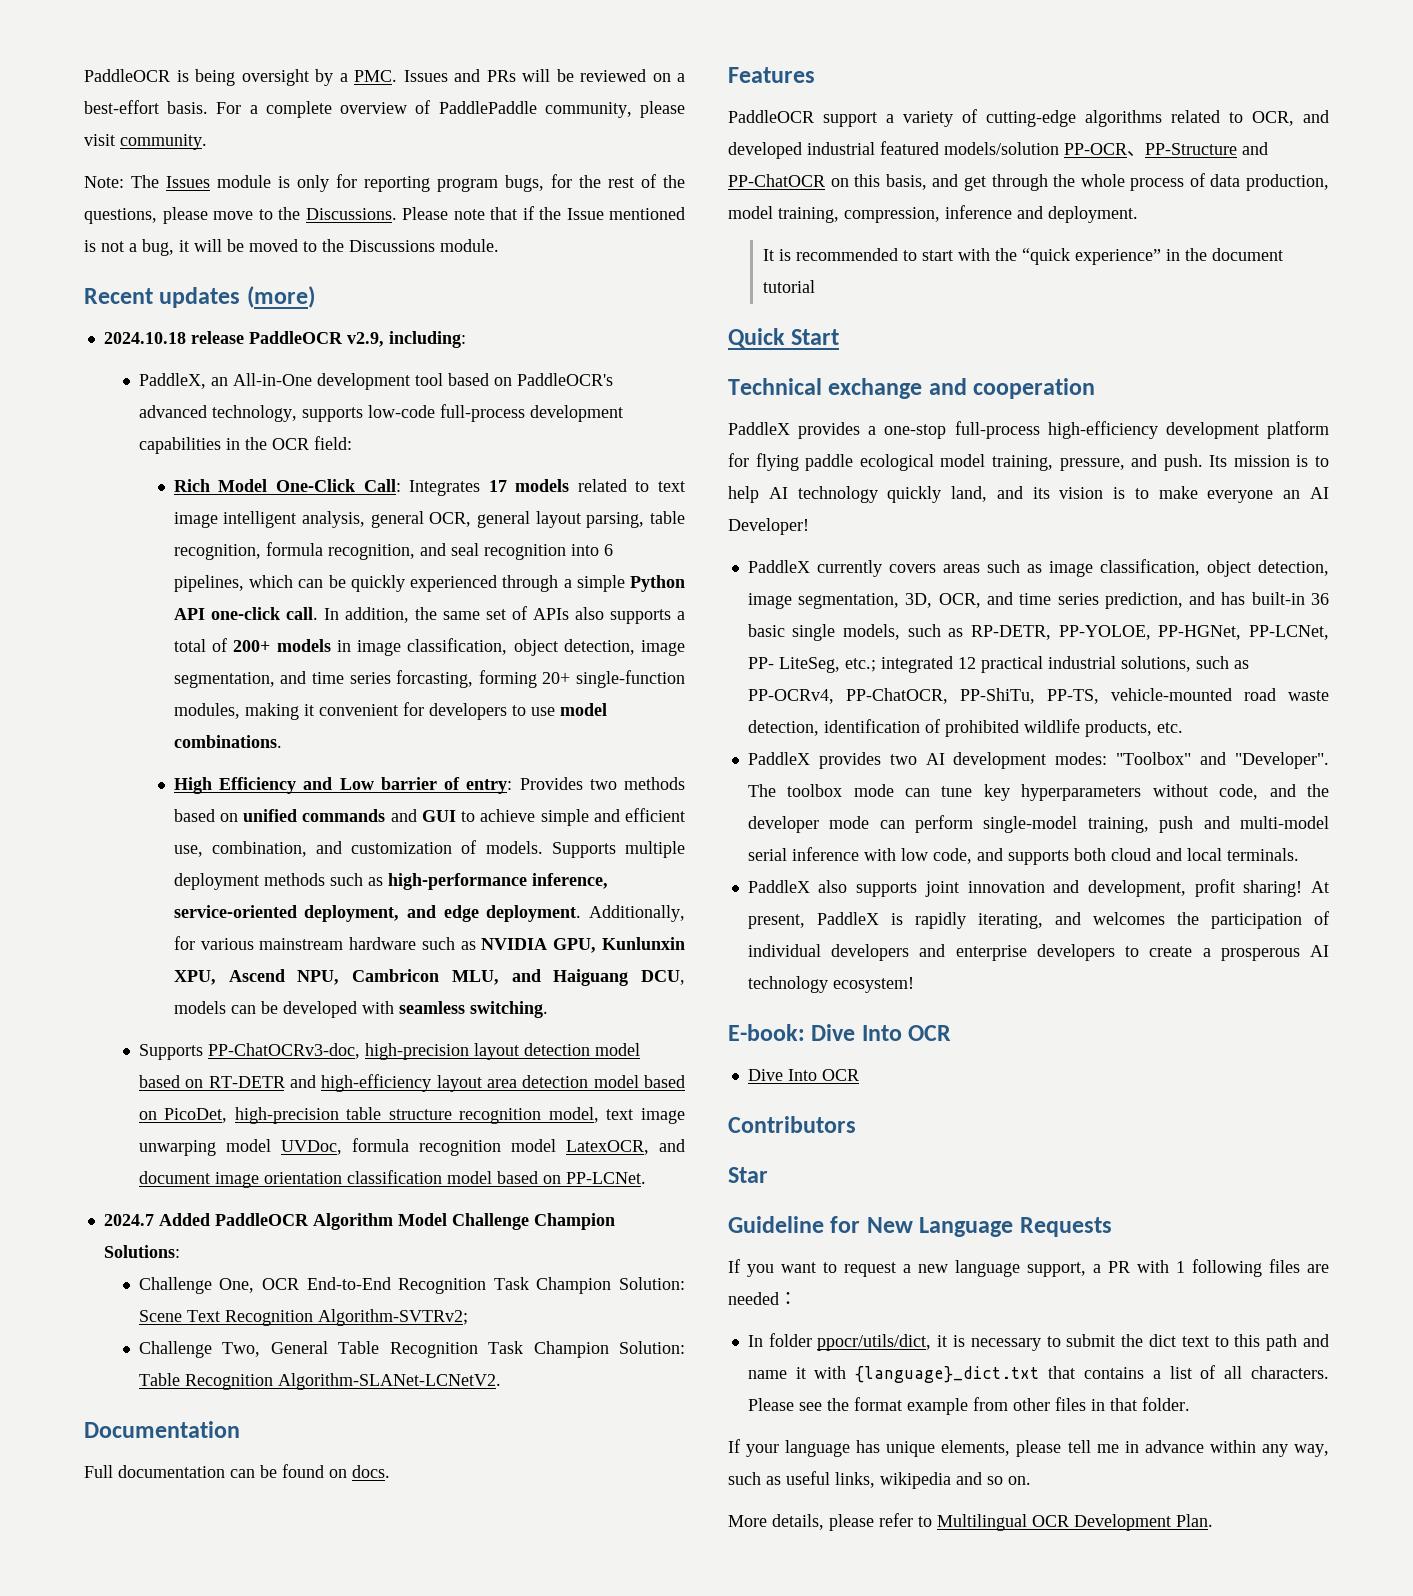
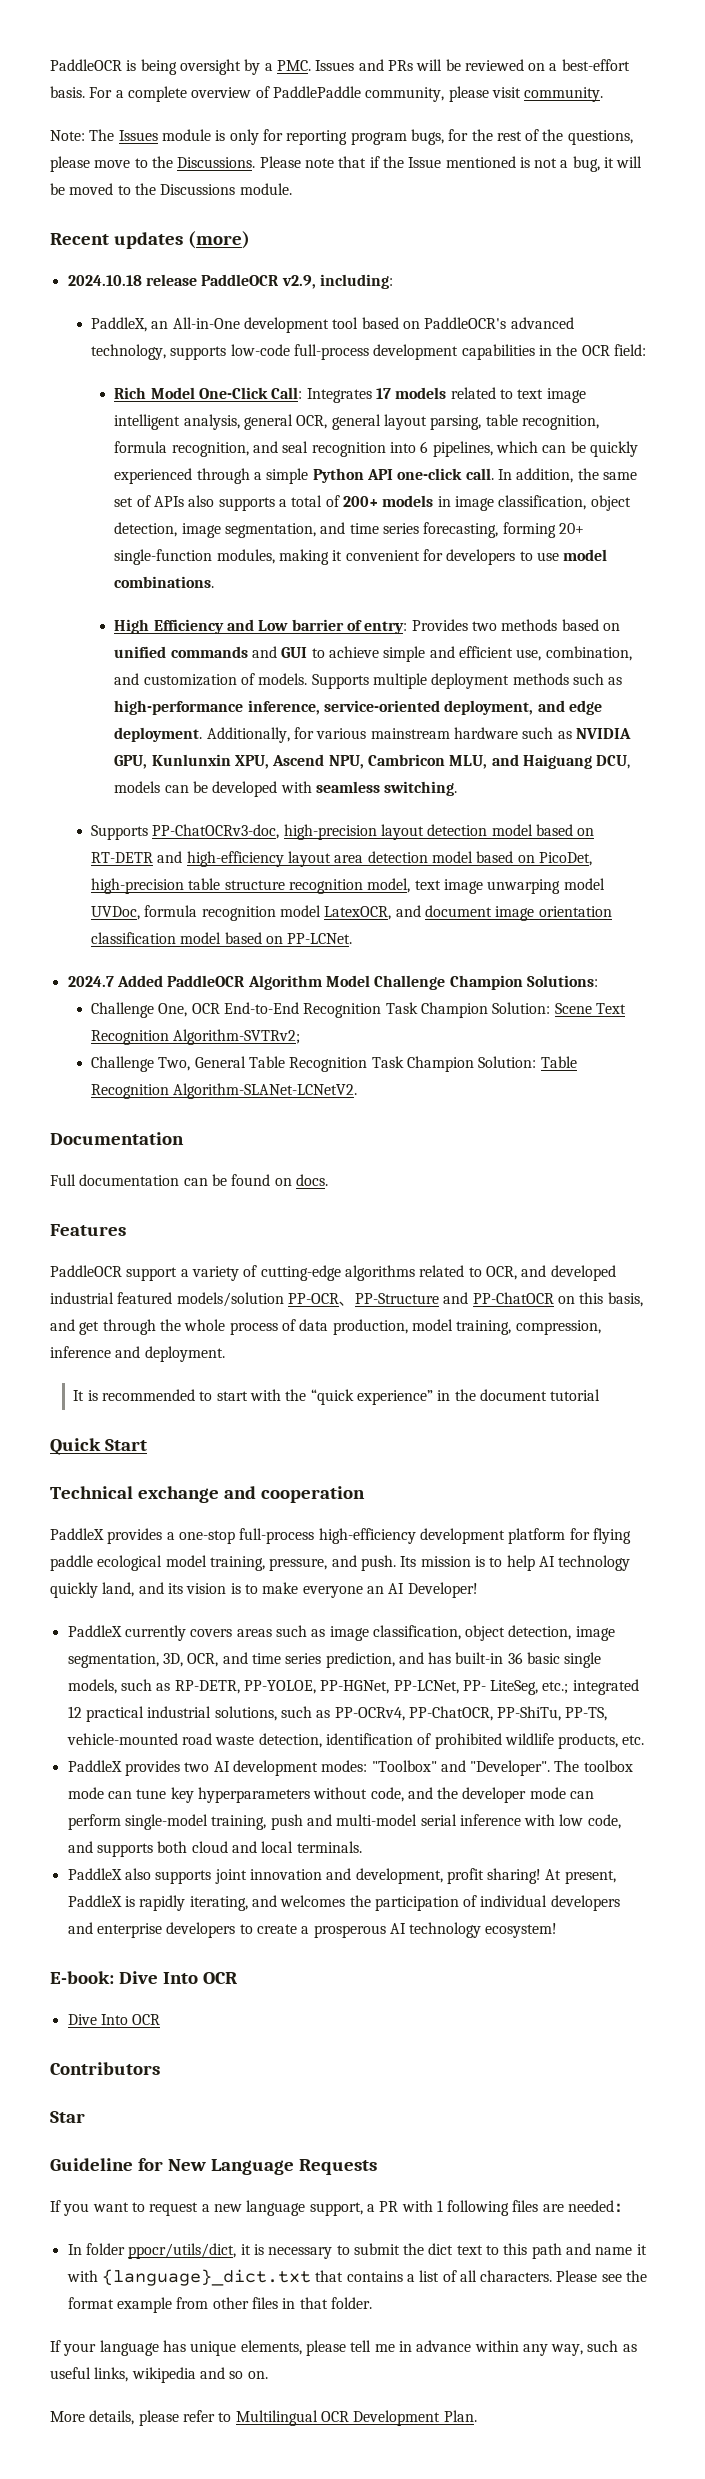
- In addition, the same set of APIs also supports a total of 200+ models in image classification, object detection, image segmentation, and time series forcasting, forming 20+ single-function modules, making it convenient for developers to use model combinations.
+ In addition, the same set of APIs also supports a total of 200+ models in image classification, object detection, image segmentation, and time series forecasting, forming 20+ single-function modules, making it convenient for developers to use model combinations.

